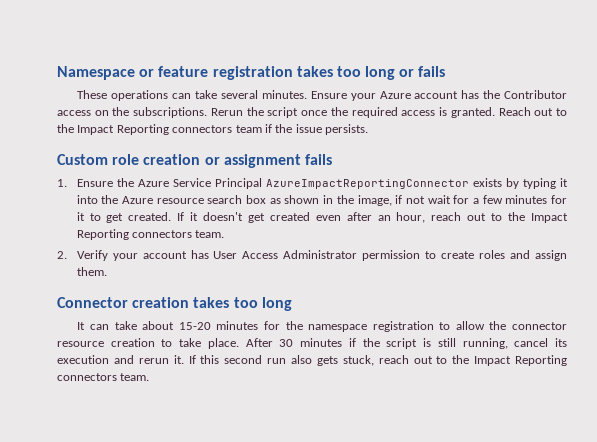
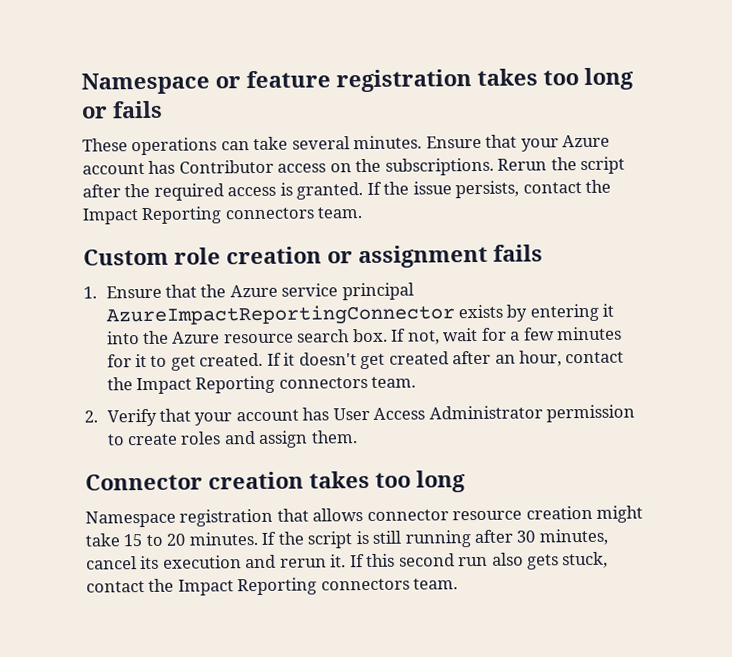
- Ensure your Azure account has the Contributor access on the subscriptions.
+ Ensure that your Azure account has Contributor access on the subscriptions.
- Rerun the script once the required access is granted.
+ Rerun the script after the required access is granted.
- Reach out to the Impact Reporting connectors team if the issue persists.
+ If the issue persists, contact the Impact Reporting connectors team.
- 1. Ensure the Azure Service Principal AzureImpactReportingConnector exists by typing it into the Azure resource search box as shown in the image, if not wait for a few minutes for it to get created.
+ 1. Ensure that the Azure service principal AzureImpactReportingConnector exists by entering it into the Azure resource search box. If not, wait for a few minutes for it to get created.
- If it doesn't get created even after an hour, reach out to the Impact Reporting connectors team.
+ If it doesn't get created after an hour, contact the Impact Reporting connectors team.
- 2. Verify your account has User Access Administrator permission to create roles and assign them.
+ 2. Verify that your account has User Access Administrator permission to create roles and assign them.
- It can take about 15-20 minutes for the namespace registration to allow the connector resource creation to take place. After 30 minutes if the script is still running, cancel its execution and rerun it.
+ Namespace registration that allows connector resource creation might take 15 to 20 minutes. If the script is still running after 30 minutes, cancel its execution and rerun it.
- If this second run also gets stuck, reach out to the Impact Reporting connectors team.
+ If this second run also gets stuck, contact the Impact Reporting connectors team.

